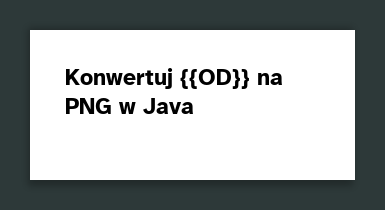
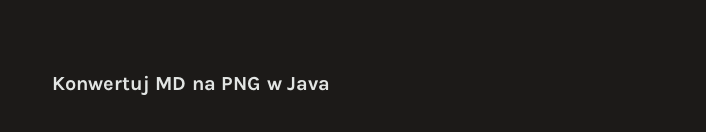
- Konwertuj {{OD}} na PNG w Java
+ Konwertuj MD na PNG w Java

